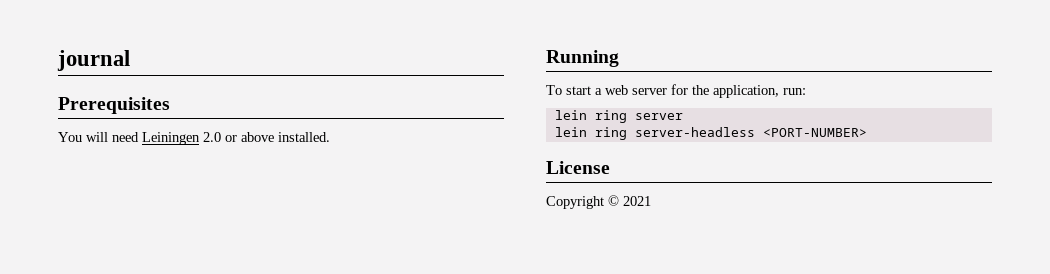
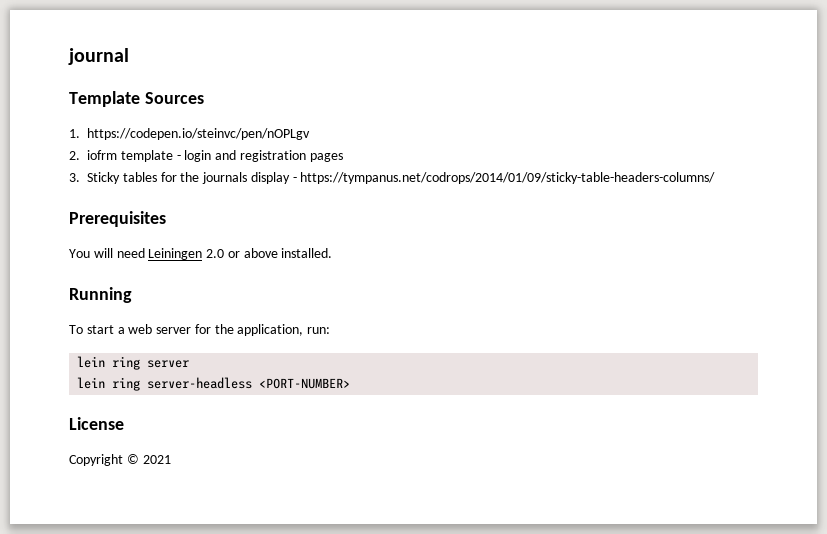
+ Template Sources
+ 1. https://codepen.io/steinvc/pen/nOPLgv
+ 2. iofrm template - login and registration pages
+ 3. Sticky tables for the journals display - https://tympanus.net/codrops/2014/01/09/sticky-table-headers-columns/

